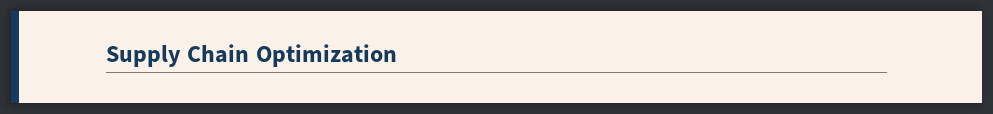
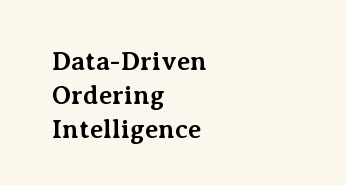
- Supply Chain Optimization
+ Data-Driven Ordering Intelligence

